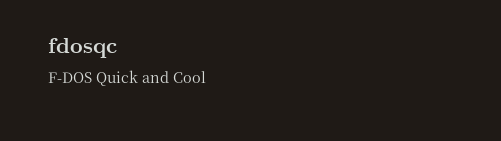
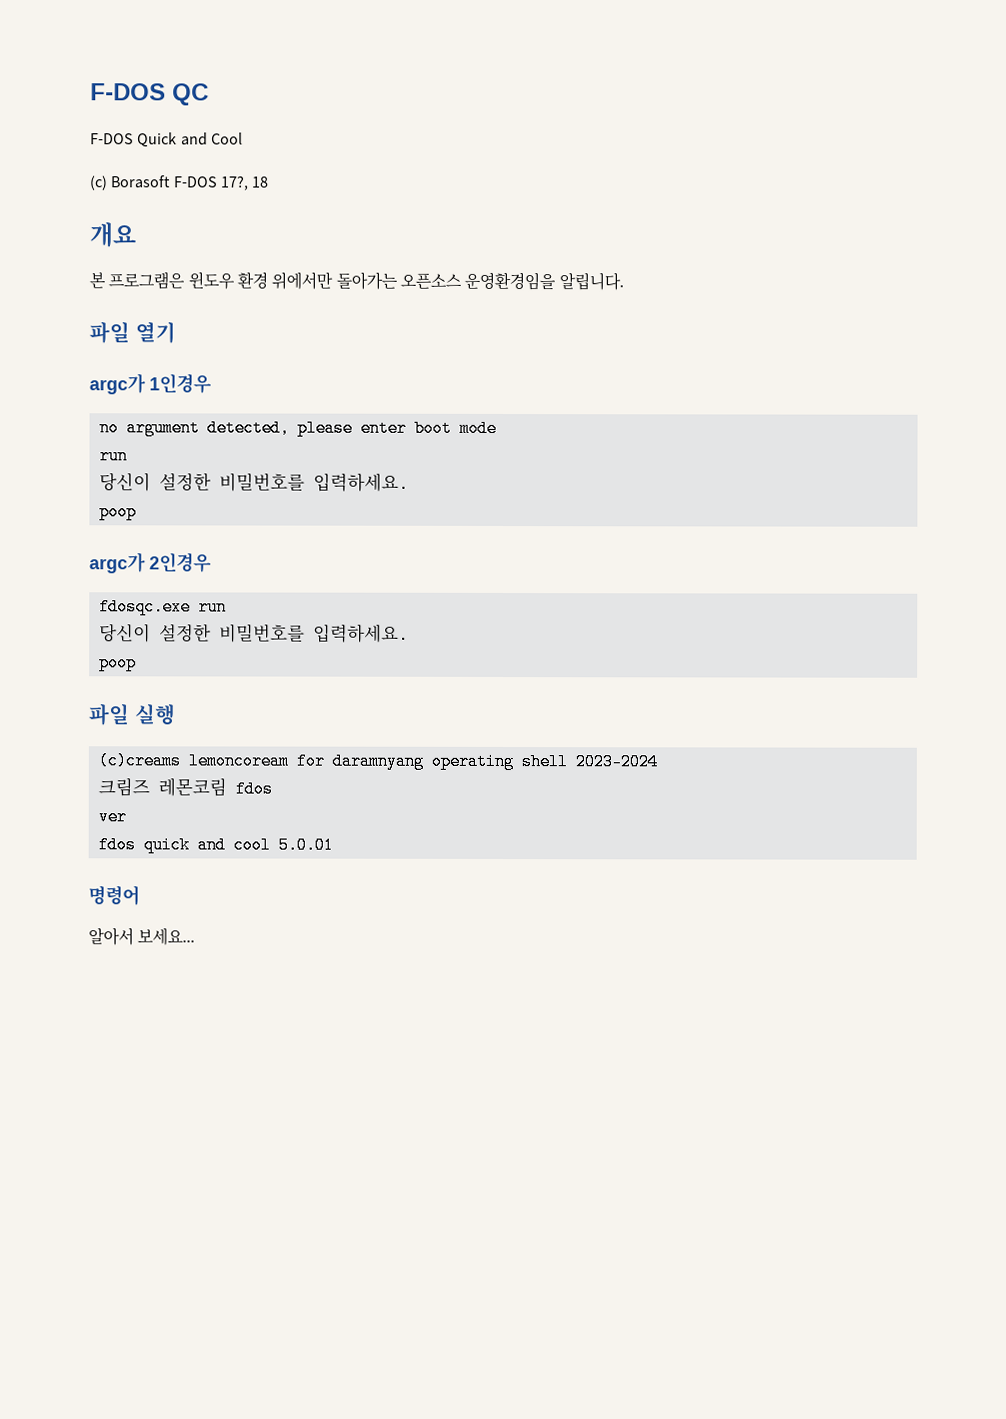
- fdosqc
+ F-DOS QC
+ (c) Borasoft F-DOS 17?, 18
+ 개요
+ 본 프로그램은 윈도우 환경 위에서만 돌아가는 오픈소스 운영환경임을 알립니다.
+ 파일 열기
+ argc가 1인경우
+ no argument detected, please enter boot mode
+ run
+ 당신이 설정한 비밀번호를 입력하세요.
+ poop
+ argc가 2인경우
+ fdosqc.exe run
+ 당신이 설정한 비밀번호를 입력하세요.
+ poop
+ 파일 실행
+ (c)creams lemoncoream for daramnyang operating shell 2023-2024
+ 크림즈 레몬코림 fdos
+ ver
+ fdos quick and cool 5.0.01
+ 명령어
+ 알아서 보세요...

